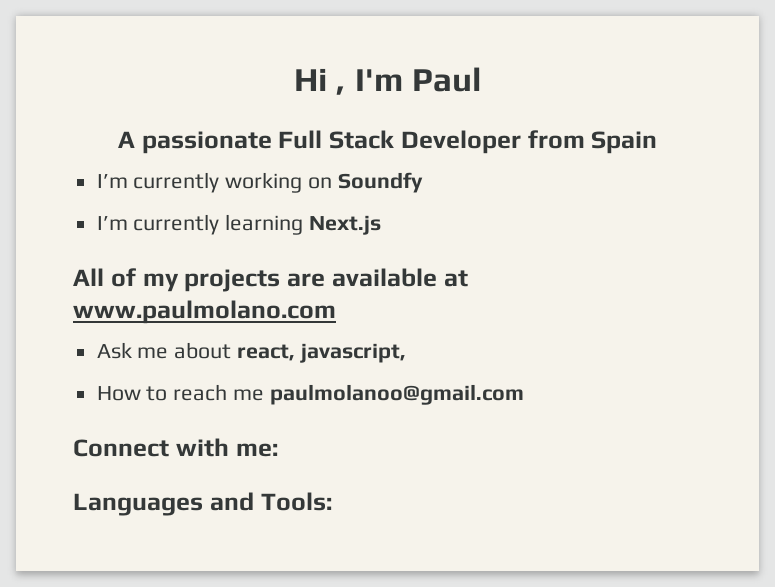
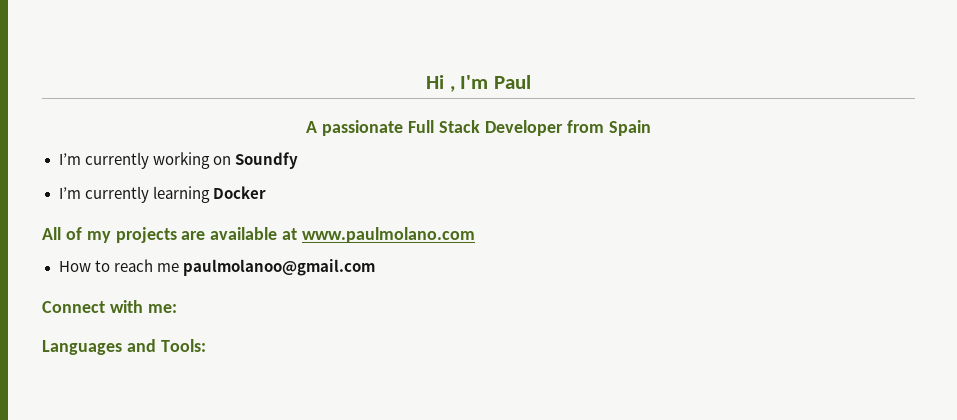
- I’m currently learning Next.js
+ I’m currently learning Docker
- Ask me about react, javascript,

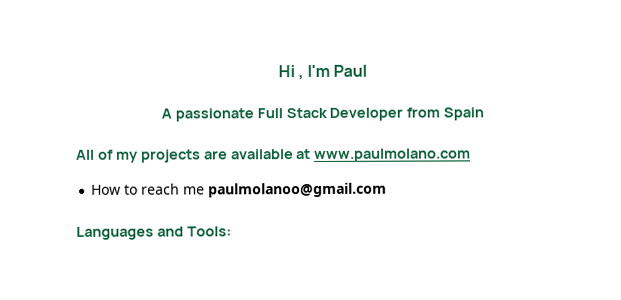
- I’m currently working on Soundfy
- I’m currently learning Docker
- Connect with me:

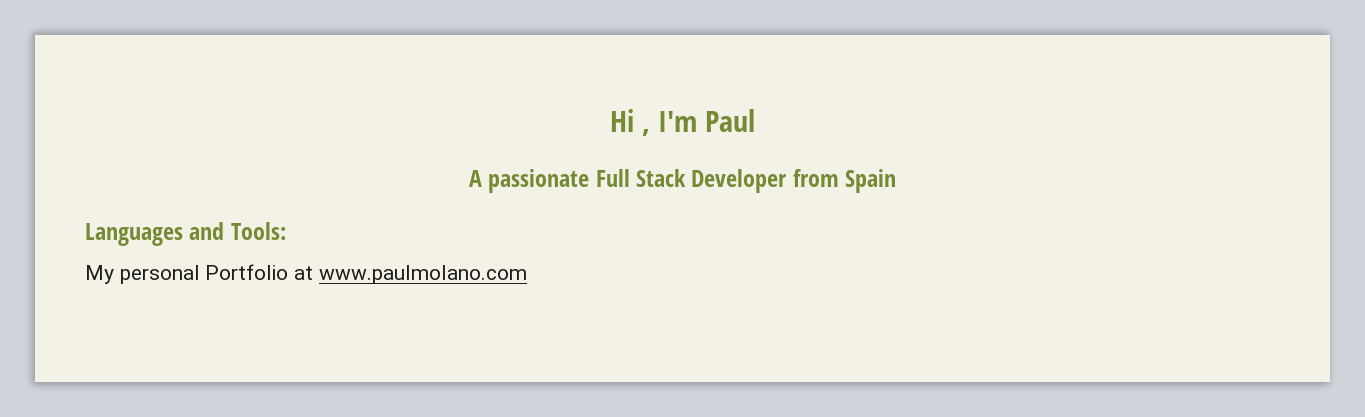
- All of my projects are available at www.paulmolano.com
- How to reach me paulmolanoo@gmail.com
  Languages and Tools:
+ My personal Portfolio at www.paulmolano.com

